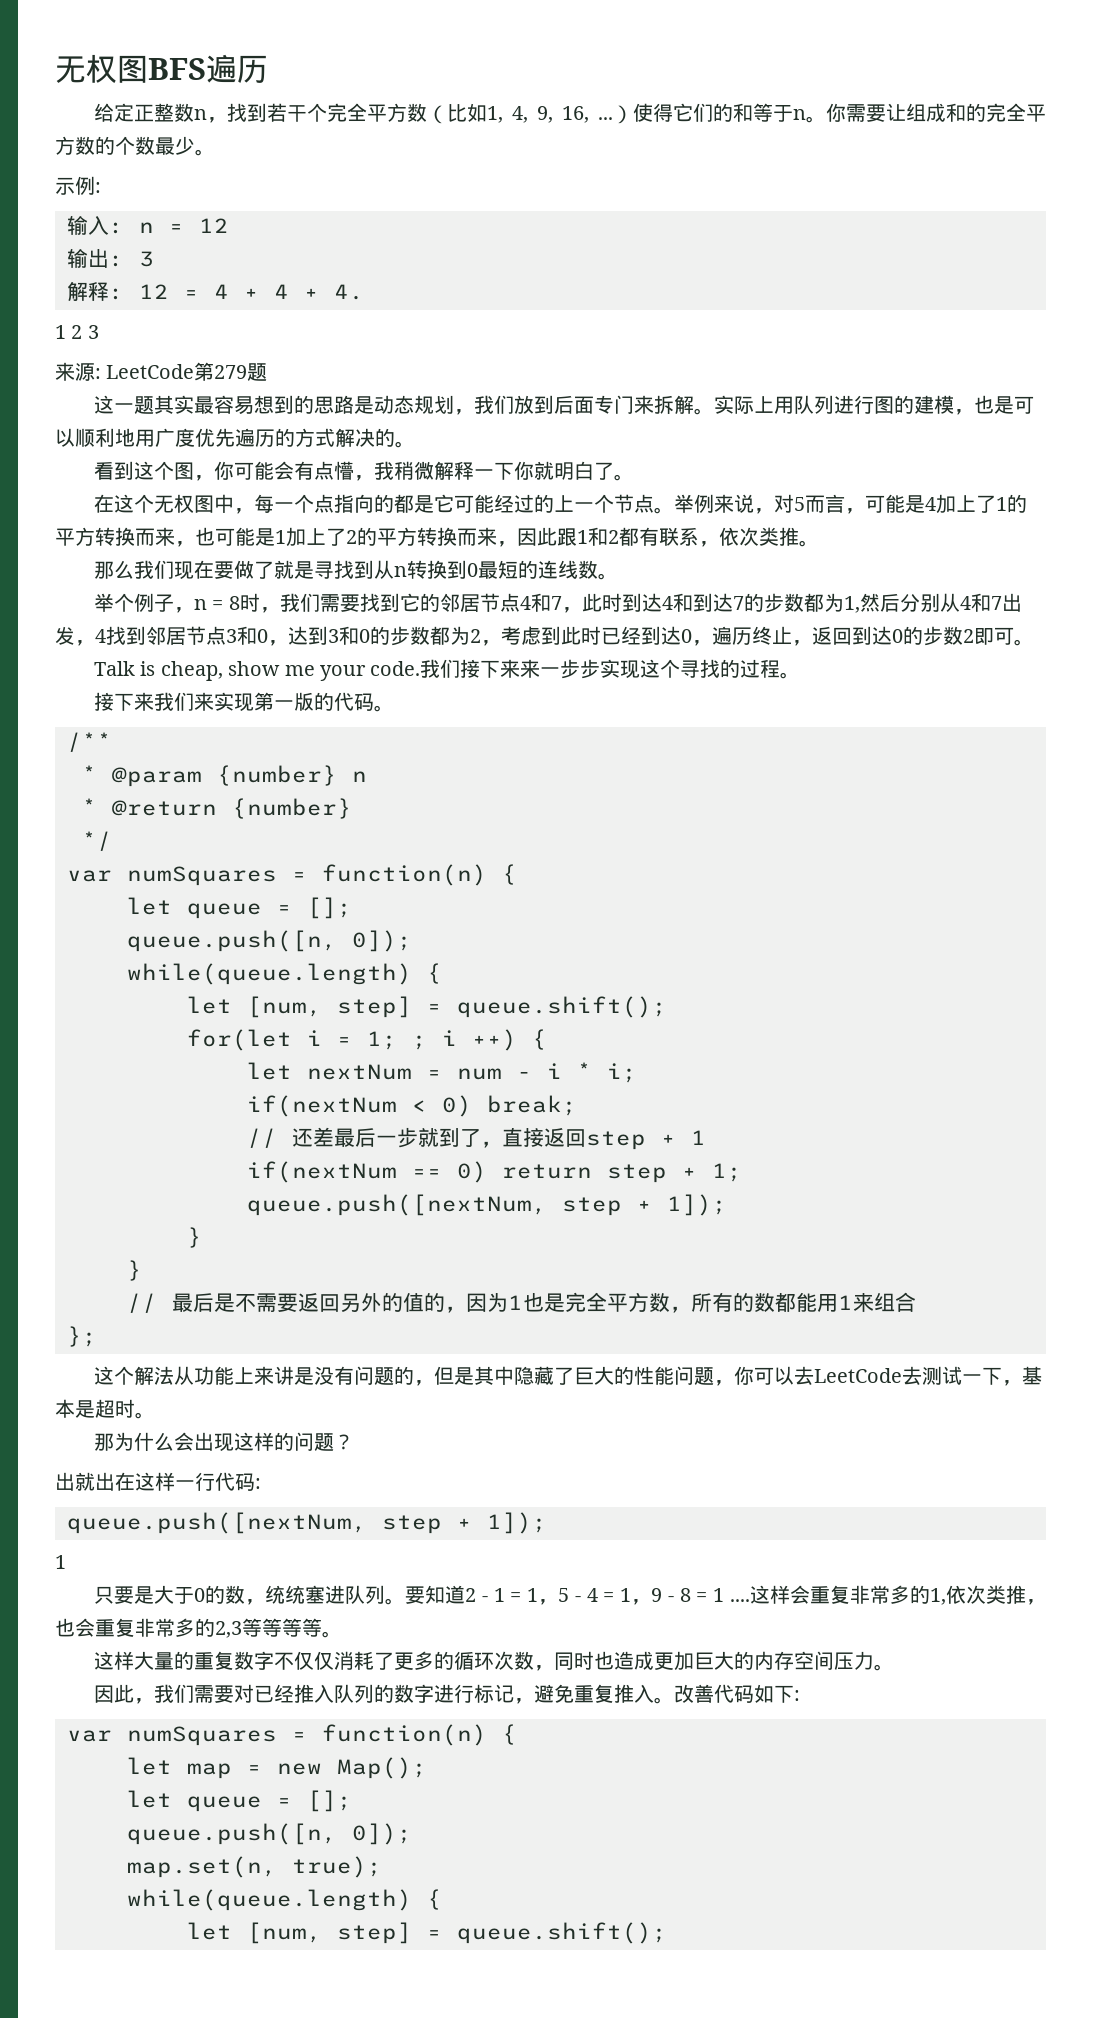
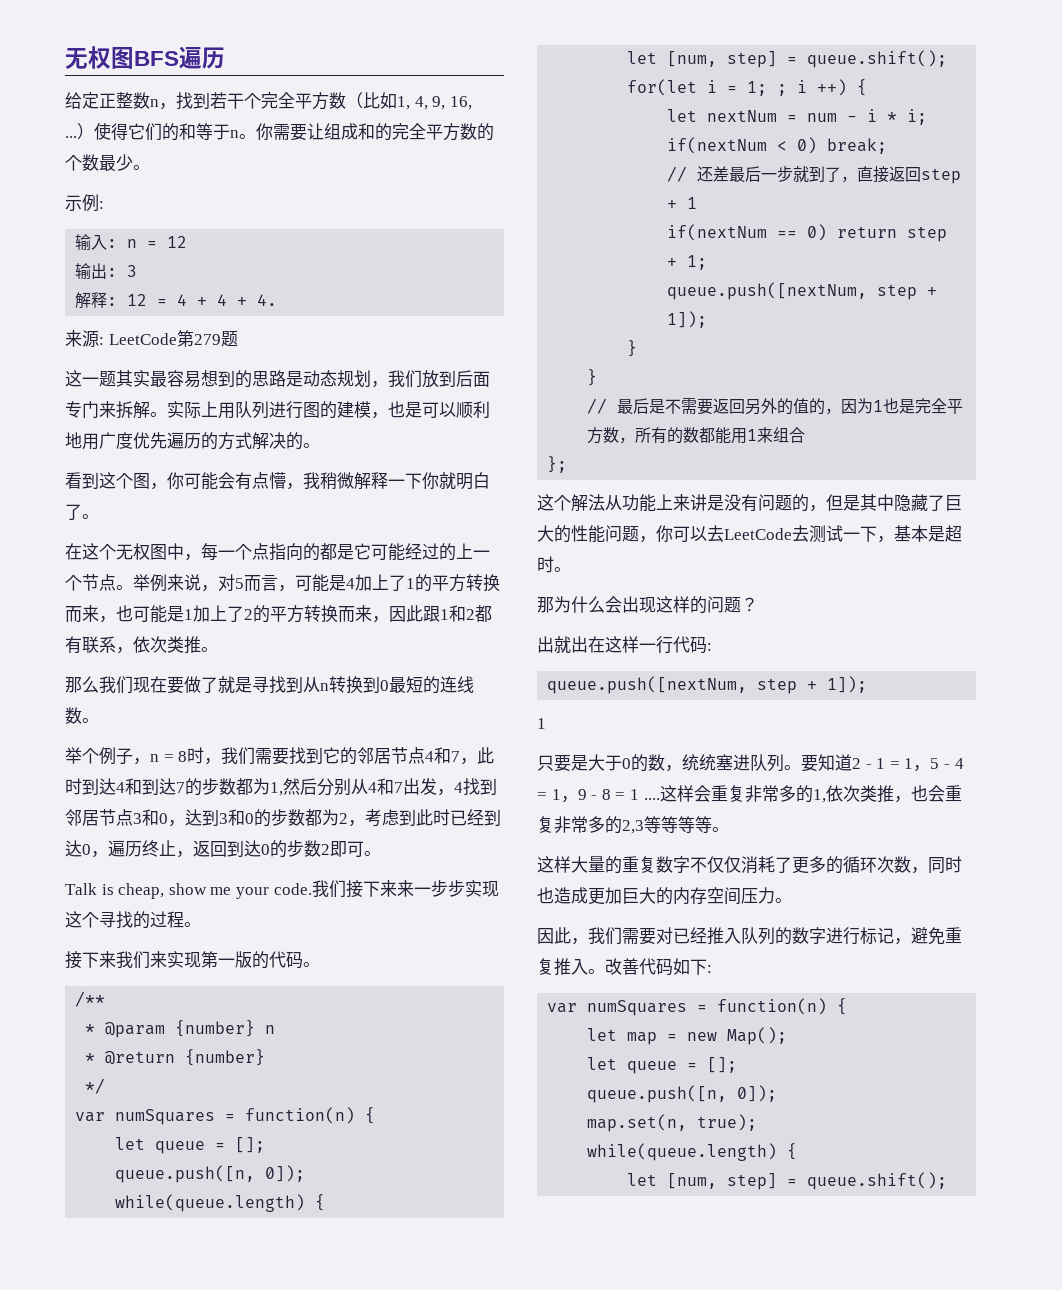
- 1 2 3

